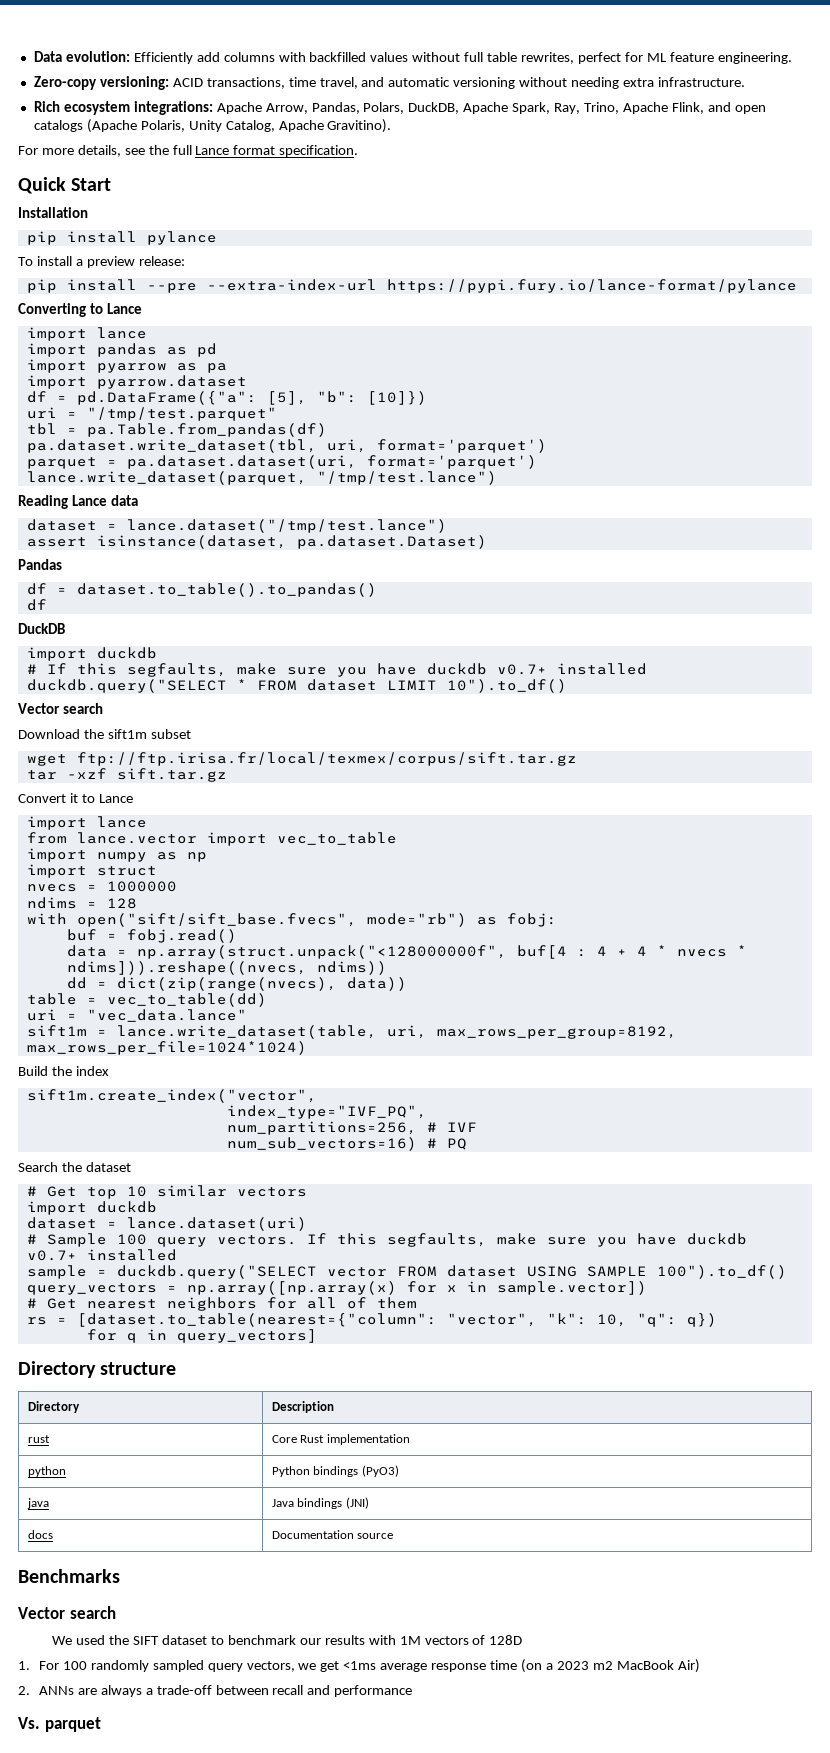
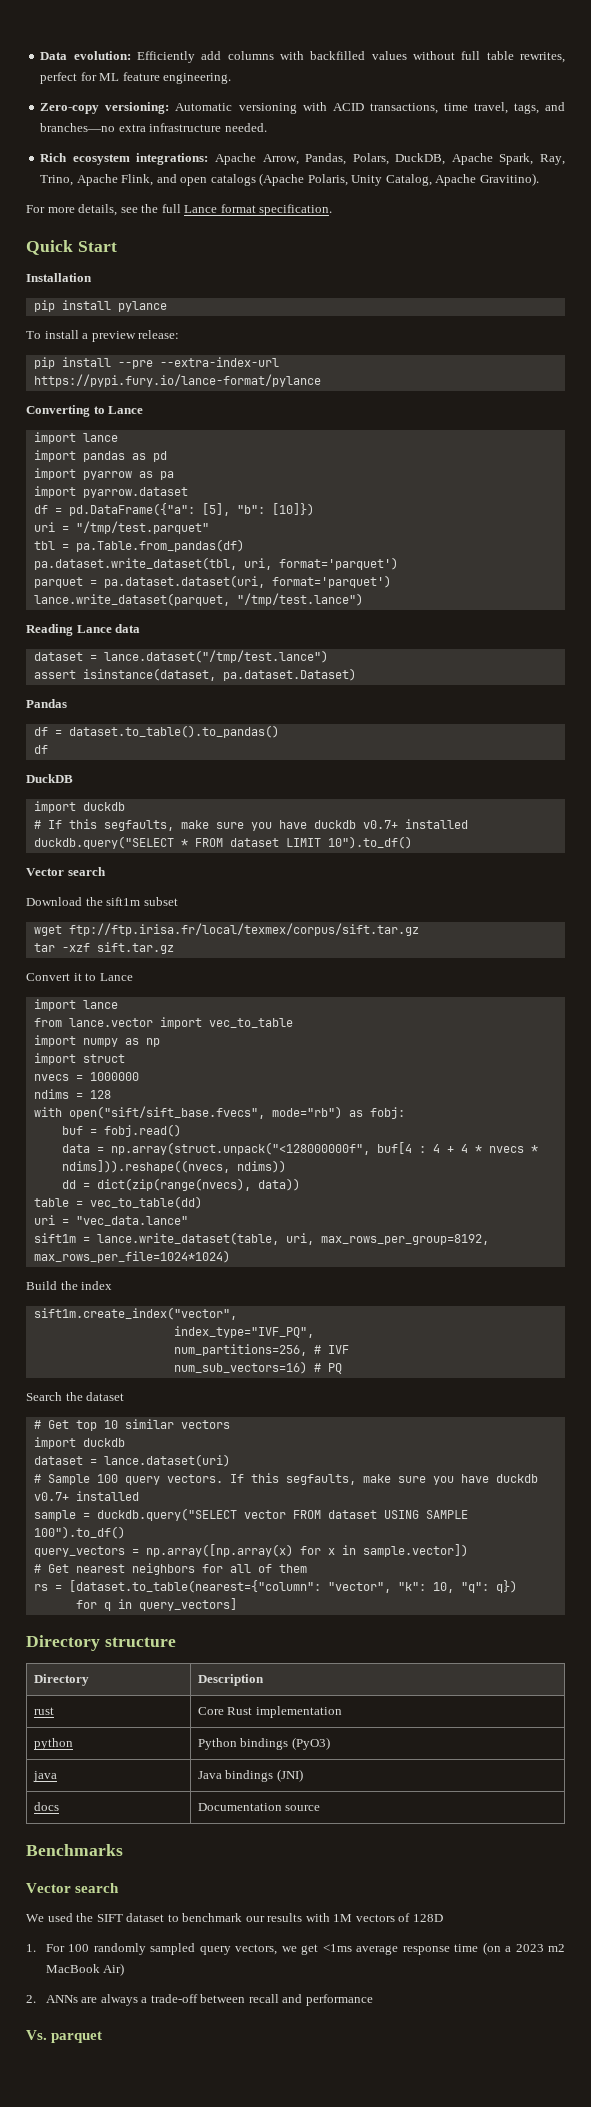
- Zero-copy versioning: ACID transactions, time travel, and automatic versioning without needing extra infrastructure.
+ Zero-copy versioning: Automatic versioning with ACID transactions, time travel, tags, and branches—no extra infrastructure needed.

